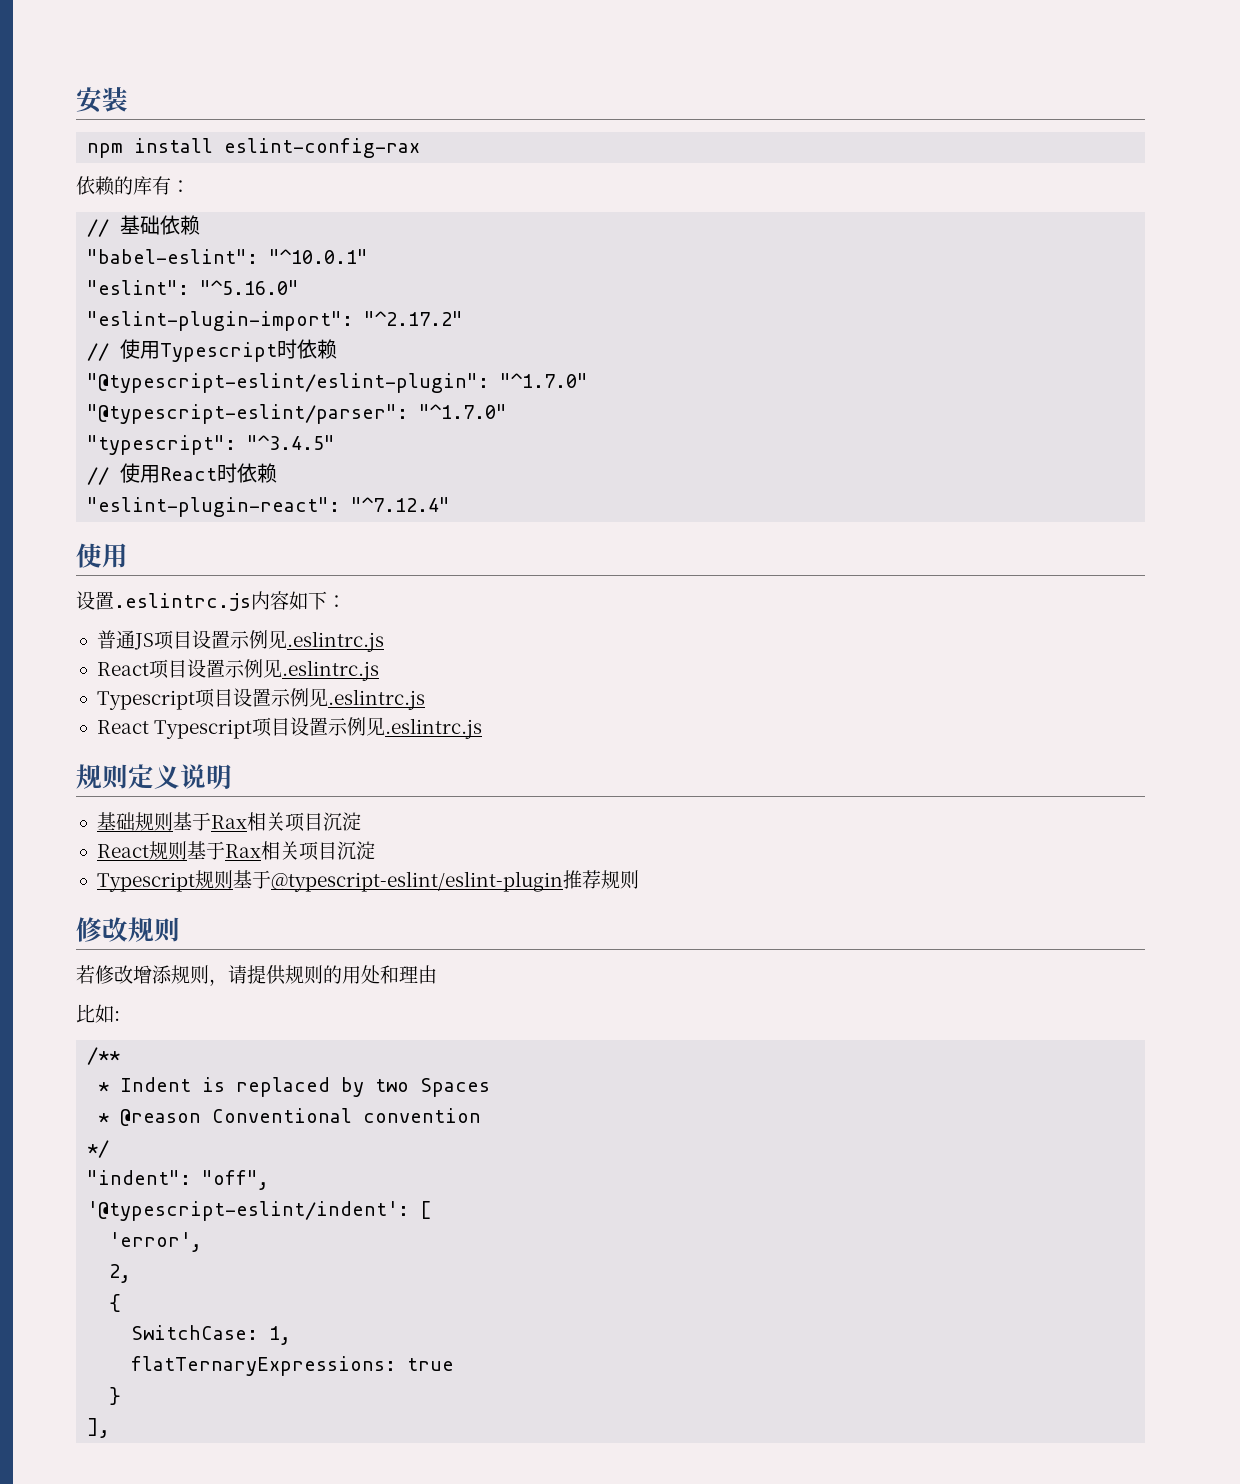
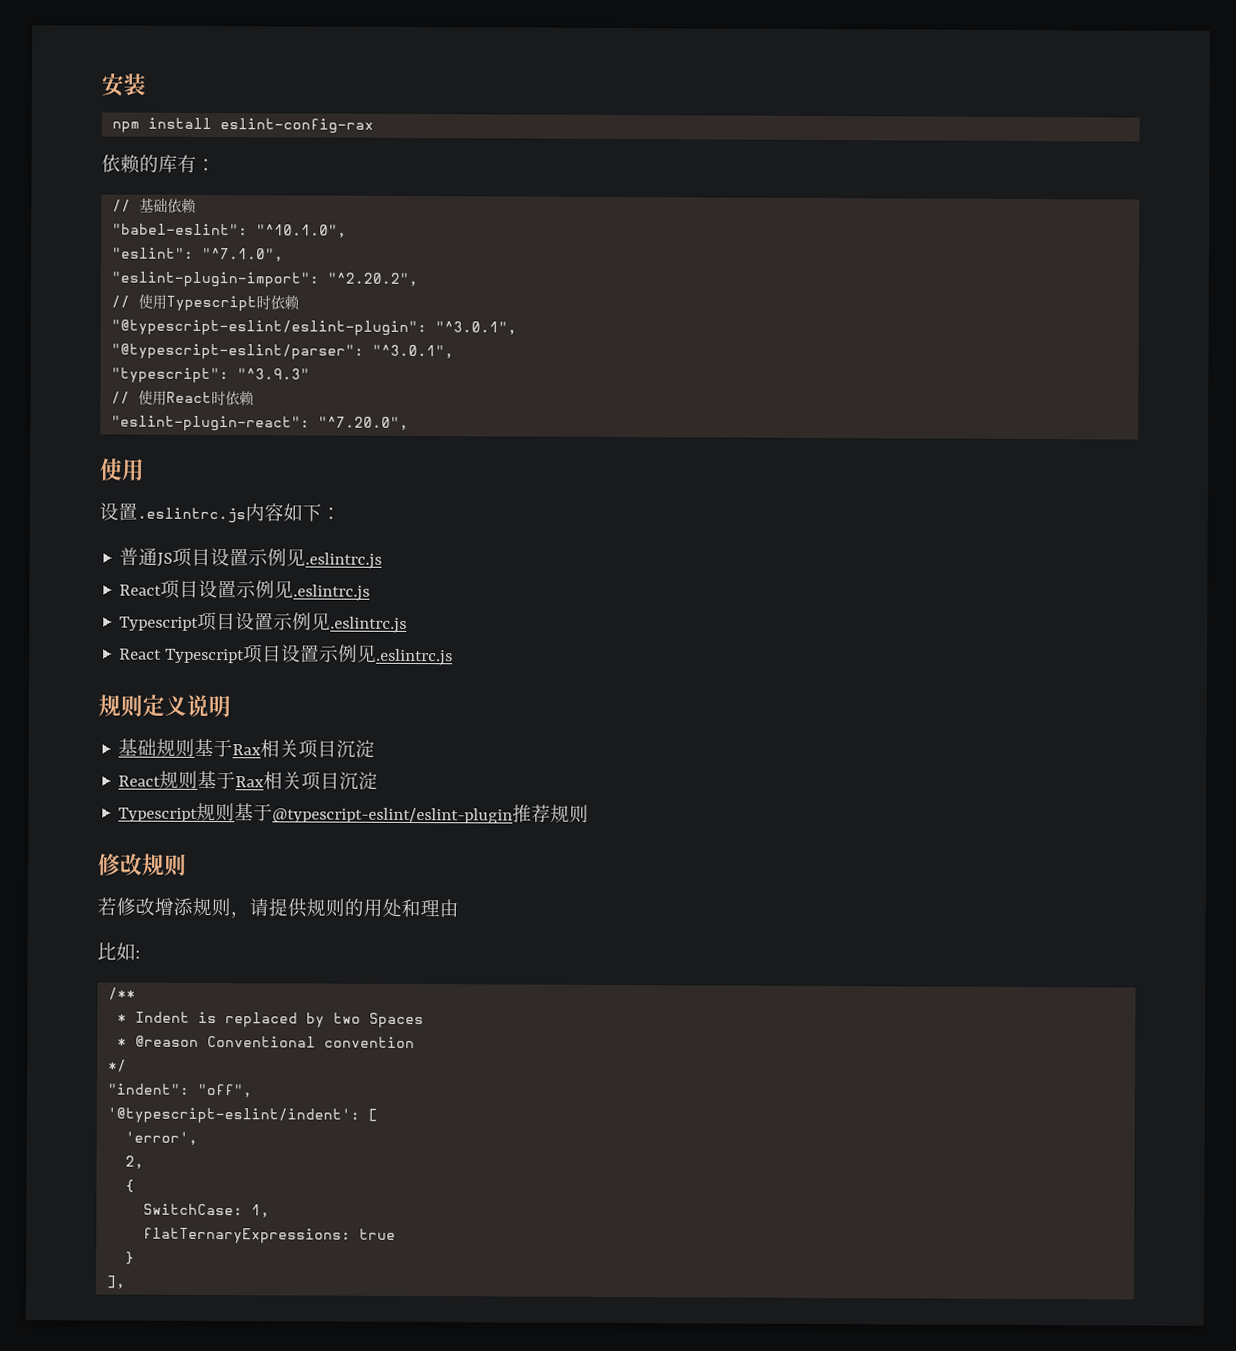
- "babel-eslint": "^10.0.1"
+ "babel-eslint": "^10.1.0",
- "eslint": "^5.16.0"
+ "eslint": "^7.1.0",
- "eslint-plugin-import": "^2.17.2"
+ "eslint-plugin-import": "^2.20.2",
- "@typescript-eslint/eslint-plugin": "^1.7.0"
+ "@typescript-eslint/eslint-plugin": "^3.0.1",
- "@typescript-eslint/parser": "^1.7.0"
+ "@typescript-eslint/parser": "^3.0.1",
- "typescript": "^3.4.5"
+ "typescript": "^3.9.3"
- "eslint-plugin-react": "^7.12.4"
+ "eslint-plugin-react": "^7.20.0",

